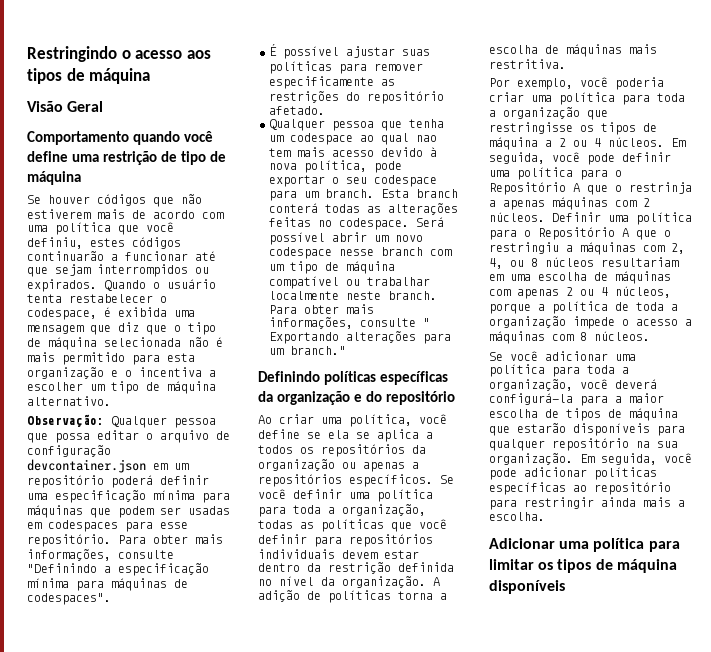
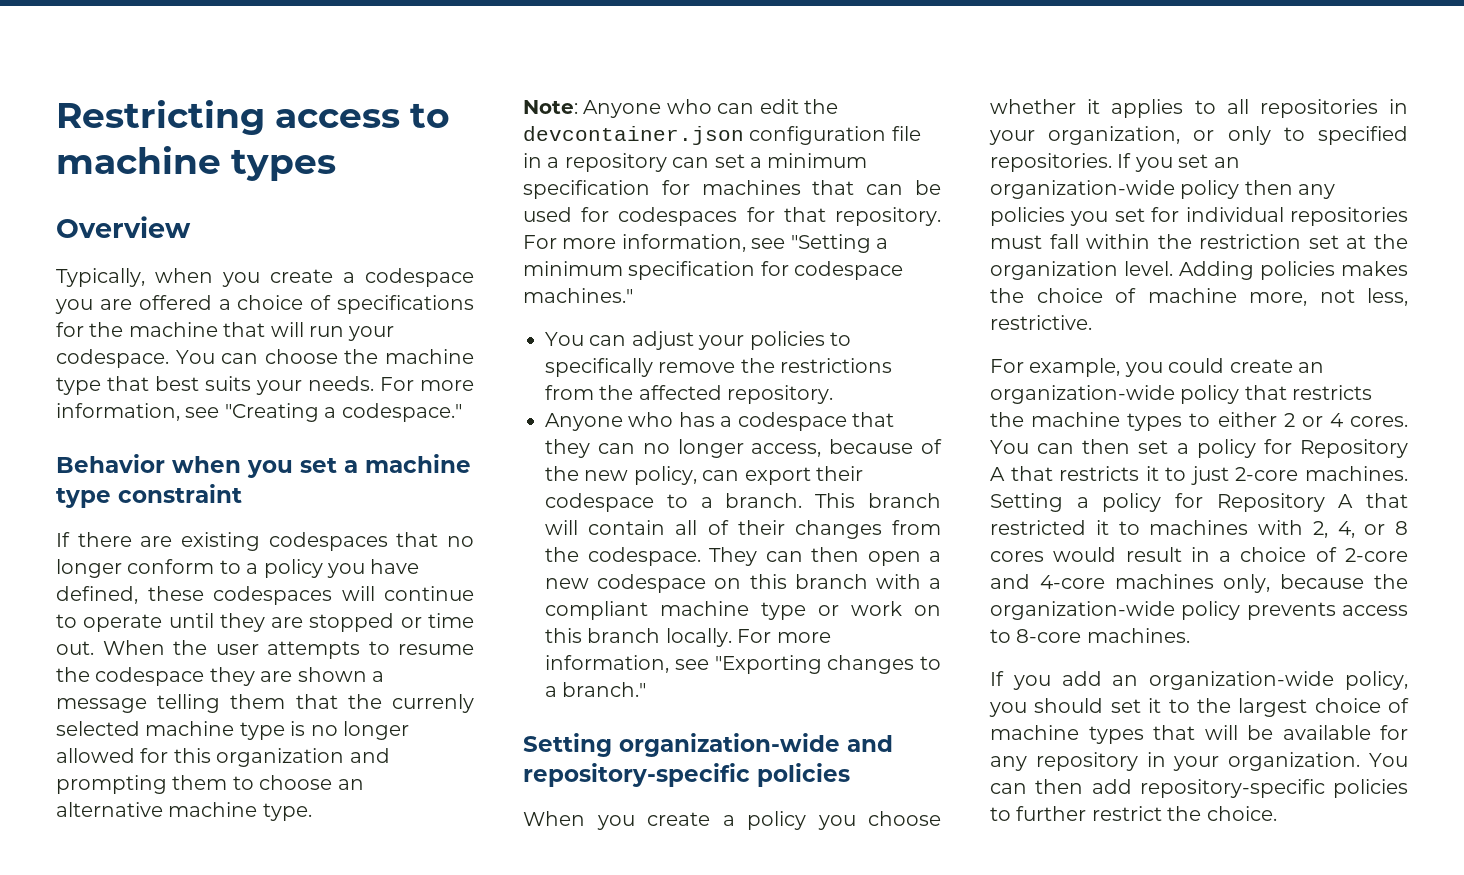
- Restringindo o acesso aos tipos de máquina
- Visão Geral
- Comportamento quando você define uma restrição de tipo de máquina
- Se houver códigos que não estiverem mais de acordo com uma política que você definiu, estes códigos continuarão a funcionar até que sejam interrompidos ou expirados. Quando o usuário tenta restabelecer o codespace, é exibida uma mensagem que diz que o tipo de máquina selecionada não é mais permitido para esta organização e o incentiva a escolher um tipo de máquina alternativo.
- Observação: Qualquer pessoa que possa editar o arquivo de configuração devcontainer.json em um repositório poderá definir uma especificação mínima para máquinas que podem ser usadas em codespaces para esse repositório. Para obter mais informações, consulte "Definindo a especificação mínima para máquinas de codespaces".
- É possível ajustar suas políticas para remover especificamente as restrições do repositório afetado.
- Qualquer pessoa que tenha um codespace ao qual nao tem mais acesso devido à nova política, pode exportar o seu codespace para um branch. Esta branch conterá todas as alterações feitas no codespace. Será possível abrir um novo codespace nesse branch com um tipo de máquina compatível ou trabalhar localmente neste branch. Para obter mais informações, consulte " Exportando alterações para um branch."
- Definindo políticas específicas da organização e do repositório
- Ao criar uma política, você define se ela se aplica a todos os repositórios da organização ou apenas a repositórios específicos. Se você definir uma política para toda a organização, todas as políticas que você definir para repositórios individuais devem estar dentro da restrição definida no nível da organização. A adição de políticas torna a escolha de máquinas mais restritiva.
- Por exemplo, você poderia criar uma política para toda a organização que restringisse os tipos de máquina a 2 ou 4 núcleos. Em seguida, você pode definir uma política para o Repositório A que o restrinja a apenas máquinas com 2 núcleos. Definir uma política para o Repositório A que o restringiu a máquinas com 2, 4, ou 8 núcleos resultariam em uma escolha de máquinas com apenas 2 ou 4 núcleos, porque a política de toda a organização impede o acesso a máquinas com 8 núcleos.
- Se você adicionar uma política para toda a organização, você deverá configurá-la para a maior escolha de tipos de máquina que estarão disponíveis para qualquer repositório na sua organização. Em seguida, você pode adicionar políticas específicas ao repositório para restringir ainda mais a escolha.
- Adicionar uma política para limitar os tipos de máquina disponíveis
+ Restricting access to machine types
+ Overview
+ Typically, when you create a codespace you are offered a choice of specifications for the machine that will run your codespace. You can choose the machine type that best suits your needs. For more information, see "Creating a codespace."
+ Behavior when you set a machine type constraint
+ If there are existing codespaces that no longer conform to a policy you have defined, these codespaces will continue to operate until they are stopped or time out. When the user attempts to resume the codespace they are shown a message telling them that the currenly selected machine type is no longer allowed for this organization and prompting them to choose an alternative machine type.
+ Note: Anyone who can edit the devcontainer.json configuration file in a repository can set a minimum specification for machines that can be used for codespaces for that repository. For more information, see "Setting a minimum specification for codespace machines."
+ You can adjust your policies to specifically remove the restrictions from the affected repository.
+ Anyone who has a codespace that they can no longer access, because of the new policy, can export their codespace to a branch. This branch will contain all of their changes from the codespace. They can then open a new codespace on this branch with a compliant machine type or work on this branch locally. For more information, see "Exporting changes to a branch."
+ Setting organization-wide and repository-specific policies
+ When you create a policy you choose whether it applies to all repositories in your organization, or only to specified repositories. If you set an organization-wide policy then any policies you set for individual repositories must fall within the restriction set at the organization level. Adding policies makes the choice of machine more, not less, restrictive.
+ For example, you could create an organization-wide policy that restricts the machine types to either 2 or 4 cores. You can then set a policy for Repository A that restricts it to just 2-core machines. Setting a policy for Repository A that restricted it to machines with 2, 4, or 8 cores would result in a choice of 2-core and 4-core machines only, because the organization-wide policy prevents access to 8-core machines.
+ If you add an organization-wide policy, you should set it to the largest choice of machine types that will be available for any repository in your organization. You can then add repository-specific policies to further restrict the choice.

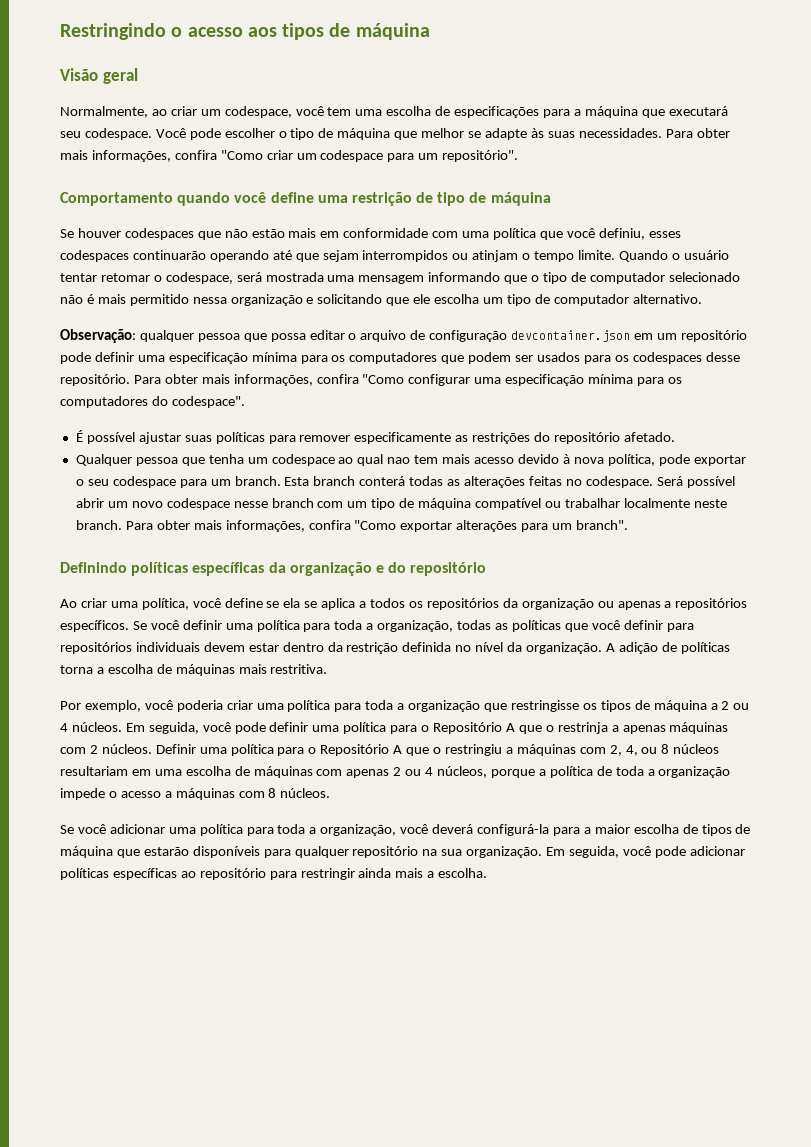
- Restricting access to machine types
- Overview
- Typically, when you create a codespace you are offered a choice of specifications for the machine that will run your codespace. You can choose the machine type that best suits your needs. For more information, see "Creating a codespace."
- Behavior when you set a machine type constraint
- If there are existing codespaces that no longer conform to a policy you have defined, these codespaces will continue to operate until they are stopped or time out. When the user attempts to resume the codespace they are shown a message telling them that the currenly selected machine type is no longer allowed for this organization and prompting them to choose an alternative machine type.
- Note: Anyone who can edit the devcontainer.json configuration file in a repository can set a minimum specification for machines that can be used for codespaces for that repository. For more information, see "Setting a minimum specification for codespace machines."
- You can adjust your policies to specifically remove the restrictions from the affected repository.
- Anyone who has a codespace that they can no longer access, because of the new policy, can export their codespace to a branch. This branch will contain all of their changes from the codespace. They can then open a new codespace on this branch with a compliant machine type or work on this branch locally. For more information, see "Exporting changes to a branch."
- Setting organization-wide and repository-specific policies
- When you create a policy you choose whether it applies to all repositories in your organization, or only to specified repositories. If you set an organization-wide policy then any policies you set for individual repositories must fall within the restriction set at the organization level. Adding policies makes the choice of machine more, not less, restrictive.
- For example, you could create an organization-wide policy that restricts the machine types to either 2 or 4 cores. You can then set a policy for Repository A that restricts it to just 2-core machines. Setting a policy for Repository A that restricted it to machines with 2, 4, or 8 cores would result in a choice of 2-core and 4-core machines only, because the organization-wide policy prevents access to 8-core machines.
- If you add an organization-wide policy, you should set it to the largest choice of machine types that will be available for any repository in your organization. You can then add repository-specific policies to further restrict the choice.
+ Restringindo o acesso aos tipos de máquina
+ Visão geral
+ Normalmente, ao criar um codespace, você tem uma escolha de especificações para a máquina que executará seu codespace. Você pode escolher o tipo de máquina que melhor se adapte às suas necessidades. Para obter mais informações, confira "Como criar um codespace para um repositório".
+ Comportamento quando você define uma restrição de tipo de máquina
+ Se houver codespaces que não estão mais em conformidade com uma política que você definiu, esses codespaces continuarão operando até que sejam interrompidos ou atinjam o tempo limite. Quando o usuário tentar retomar o codespace, será mostrada uma mensagem informando que o tipo de computador selecionado não é mais permitido nessa organização e solicitando que ele escolha um tipo de computador alternativo.
+ Observação: qualquer pessoa que possa editar o arquivo de configuração devcontainer.json em um repositório pode definir uma especificação mínima para os computadores que podem ser usados para os codespaces desse repositório. Para obter mais informações, confira "Como configurar uma especificação mínima para os computadores do codespace".
+ É possível ajustar suas políticas para remover especificamente as restrições do repositório afetado.
+ Qualquer pessoa que tenha um codespace ao qual nao tem mais acesso devido à nova política, pode exportar o seu codespace para um branch. Esta branch conterá todas as alterações feitas no codespace. Será possível abrir um novo codespace nesse branch com um tipo de máquina compatível ou trabalhar localmente neste branch. Para obter mais informações, confira "Como exportar alterações para um branch".
+ Definindo políticas específicas da organização e do repositório
+ Ao criar uma política, você define se ela se aplica a todos os repositórios da organização ou apenas a repositórios específicos. Se você definir uma política para toda a organização, todas as políticas que você definir para repositórios individuais devem estar dentro da restrição definida no nível da organização. A adição de políticas torna a escolha de máquinas mais restritiva.
+ Por exemplo, você poderia criar uma política para toda a organização que restringisse os tipos de máquina a 2 ou 4 núcleos. Em seguida, você pode definir uma política para o Repositório A que o restrinja a apenas máquinas com 2 núcleos. Definir uma política para o Repositório A que o restringiu a máquinas com 2, 4, ou 8 núcleos resultariam em uma escolha de máquinas com apenas 2 ou 4 núcleos, porque a política de toda a organização impede o acesso a máquinas com 8 núcleos.
+ Se você adicionar uma política para toda a organização, você deverá configurá-la para a maior escolha de tipos de máquina que estarão disponíveis para qualquer repositório na sua organização. Em seguida, você pode adicionar políticas específicas ao repositório para restringir ainda mais a escolha.

